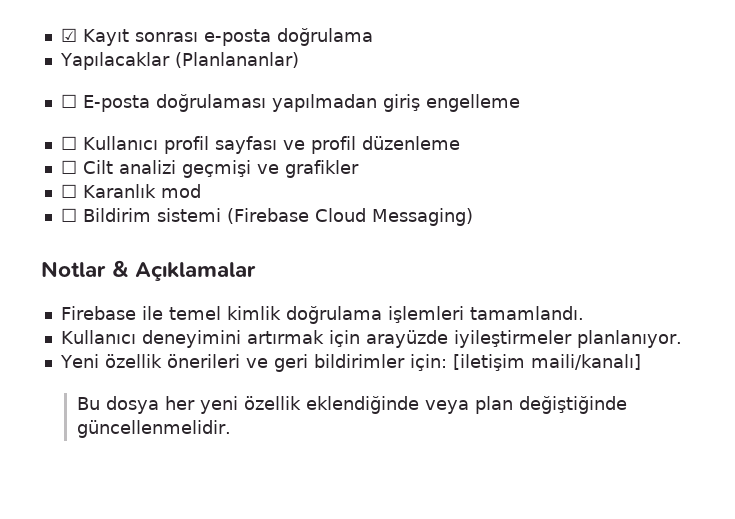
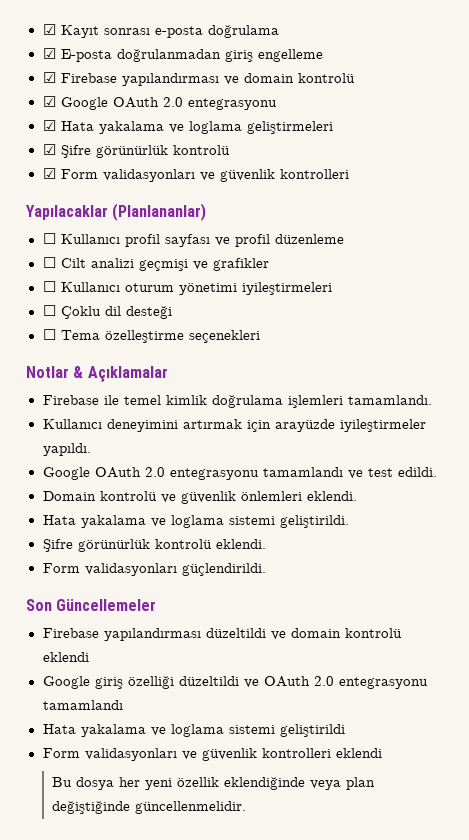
+ ☑ E-posta doğrulanmadan giriş engelleme
+ ☑ Firebase yapılandırması ve domain kontrolü
+ ☑ Google OAuth 2.0 entegrasyonu
+ ☑ Hata yakalama ve loglama geliştirmeleri
+ ☑ Şifre görünürlük kontrolü
+ ☑ Form validasyonları ve güvenlik kontrolleri
  Yapılacaklar (Planlananlar)
- ☐ E-posta doğrulaması yapılmadan giriş engelleme
- ☐ Karanlık mod
- ☐ Bildirim sistemi (Firebase Cloud Messaging)
+ ☐ Kullanıcı oturum yönetimi iyileştirmeleri
+ ☐ Çoklu dil desteği
+ ☐ Tema özelleştirme seçenekleri
- Kullanıcı deneyimini artırmak için arayüzde iyileştirmeler planlanıyor.
- Yeni özellik önerileri ve geri bildirimler için: [iletişim maili/kanalı]
+ Kullanıcı deneyimini artırmak için arayüzde iyileştirmeler yapıldı.
+ Google OAuth 2.0 entegrasyonu tamamlandı ve test edildi.
+ Domain kontrolü ve güvenlik önlemleri eklendi.
+ Hata yakalama ve loglama sistemi geliştirildi.
+ Şifre görünürlük kontrolü eklendi.
+ Form validasyonları güçlendirildi.
+ Son Güncellemeler
+ Firebase yapılandırması düzeltildi ve domain kontrolü eklendi
+ Google giriş özelliği düzeltildi ve OAuth 2.0 entegrasyonu tamamlandı
+ Hata yakalama ve loglama sistemi geliştirildi
+ Form validasyonları ve güvenlik kontrolleri eklendi

